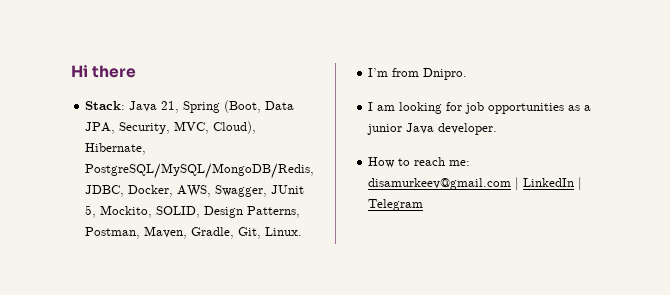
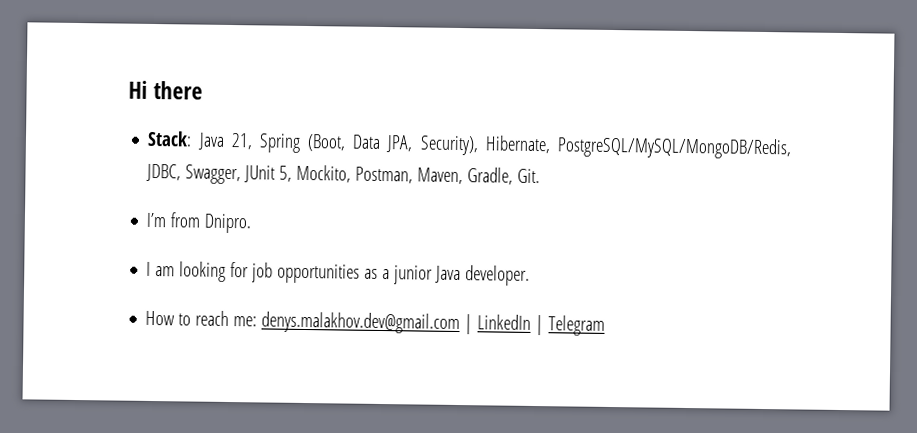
- Stack: Java 21, Spring (Boot, Data JPA, Security, MVC, Cloud), Hibernate, PostgreSQL/MySQL/MongoDB/Redis, JDBC, Docker, AWS, Swagger, JUnit 5, Mockito, SOLID, Design Patterns, Postman, Maven, Gradle, Git, Linux.
+ Stack: Java 21, Spring (Boot, Data JPA, Security), Hibernate, PostgreSQL/MySQL/MongoDB/Redis, JDBC, Swagger, JUnit 5, Mockito, Postman, Maven, Gradle, Git.
- How to reach me: disamurkeev@gmail.com | LinkedIn | Telegram
+ How to reach me: denys.malakhov.dev@gmail.com | LinkedIn | Telegram

